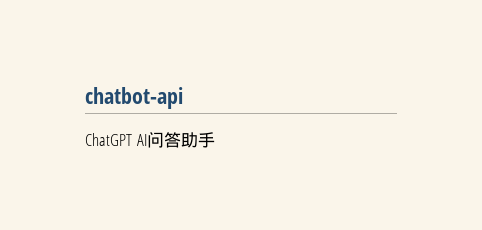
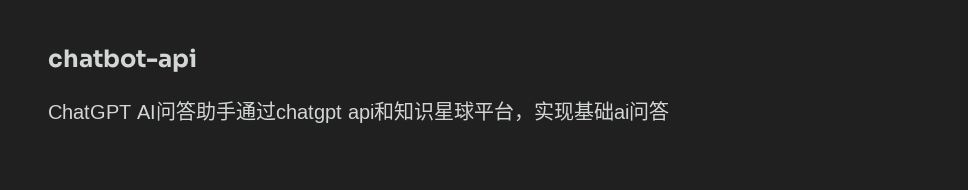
- ChatGPT AI问答助手
+ ChatGPT AI问答助手通过chatgpt api和知识星球平台，实现基础ai问答

